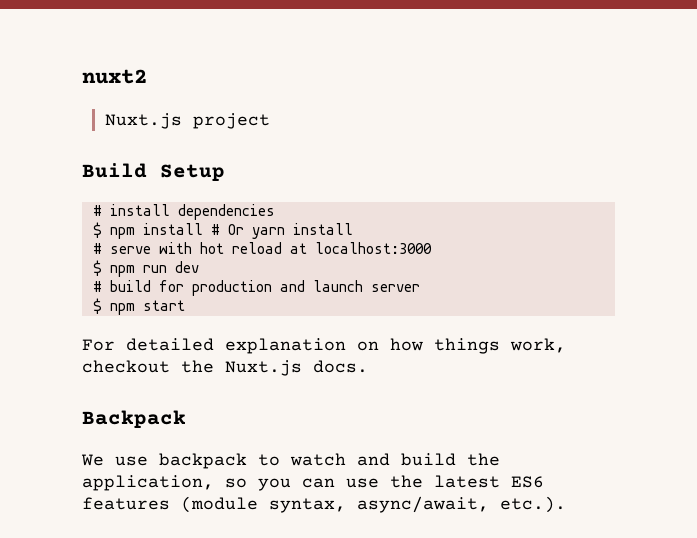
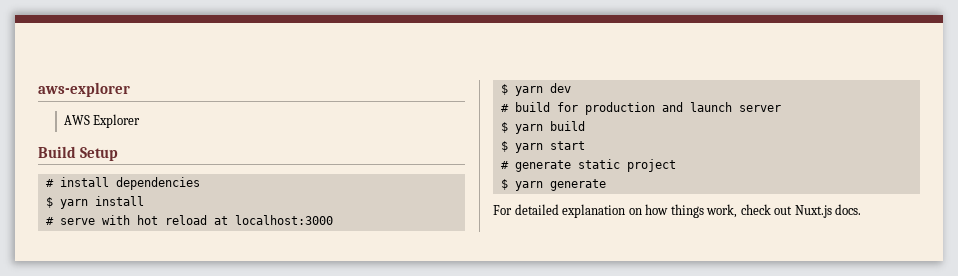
- nuxt2
- Nuxt.js project
+ aws-explorer
+ AWS Explorer
- $ npm install # Or yarn install
+ $ yarn install
- $ npm run dev
+ $ yarn dev
- $ npm start
+ $ yarn build
+ $ yarn start
+ # generate static project
+ $ yarn generate
- For detailed explanation on how things work, checkout the Nuxt.js docs.
+ For detailed explanation on how things work, check out Nuxt.js docs.
- Backpack
- We use backpack to watch and build the application, so you can use the latest ES6 features (module syntax, async/await, etc.).

